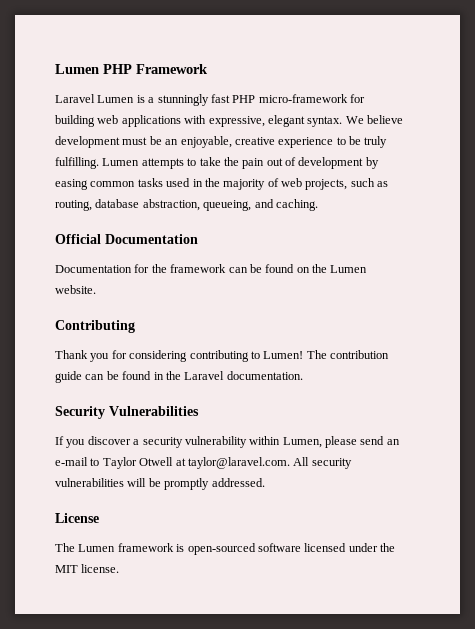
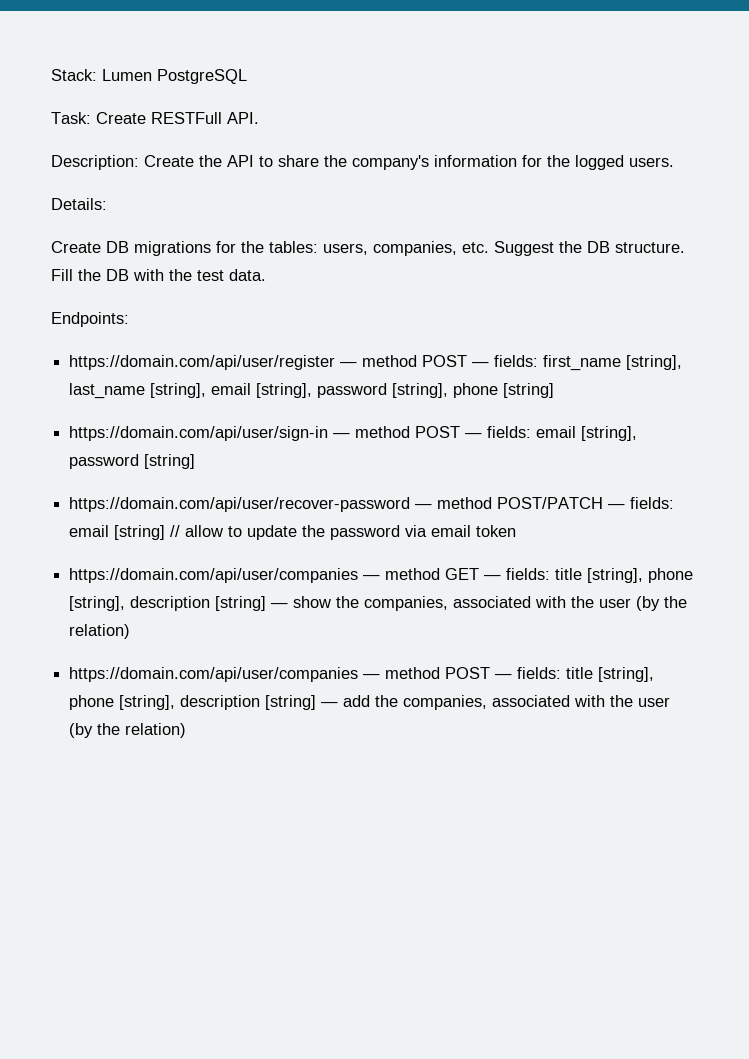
- Lumen PHP Framework
- Laravel Lumen is a stunningly fast PHP micro-framework for building web applications with expressive, elegant syntax. We believe development must be an enjoyable, creative experience to be truly fulfilling. Lumen attempts to take the pain out of development by easing common tasks used in the majority of web projects, such as routing, database abstraction, queueing, and caching.
- Official Documentation
- Documentation for the framework can be found on the Lumen website.
- Contributing
- Thank you for considering contributing to Lumen! The contribution guide can be found in the Laravel documentation.
- Security Vulnerabilities
- If you discover a security vulnerability within Lumen, please send an e-mail to Taylor Otwell at taylor@laravel.com. All security vulnerabilities will be promptly addressed.
- License
- The Lumen framework is open-sourced software licensed under the MIT license.
+ Stack: Lumen PostgreSQL
+ Task: Create RESTFull API.
+ Description: Create the API to share the company's information for the logged users.
+ Details:
+ Create DB migrations for the tables: users, companies, etc. Suggest the DB structure. Fill the DB with the test data.
+ Endpoints:
+ https://domain.com/api/user/register — method POST — fields: first_name [string], last_name [string], email [string], password [string], phone [string]
+ https://domain.com/api/user/sign-in — method POST — fields: email [string], password [string]
+ https://domain.com/api/user/recover-password — method POST/PATCH — fields: email [string] // allow to update the password via email token
+ https://domain.com/api/user/companies — method GET — fields: title [string], phone [string], description [string] — show the companies, associated with the user (by the relation)
+ https://domain.com/api/user/companies — method POST — fields: title [string], phone [string], description [string] — add the companies, associated with the user (by the relation)

